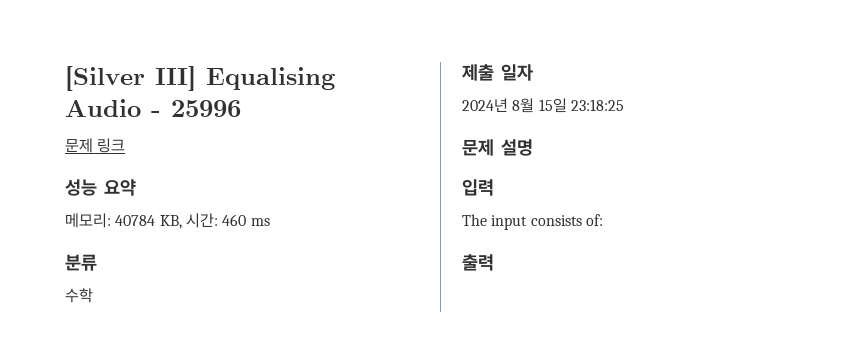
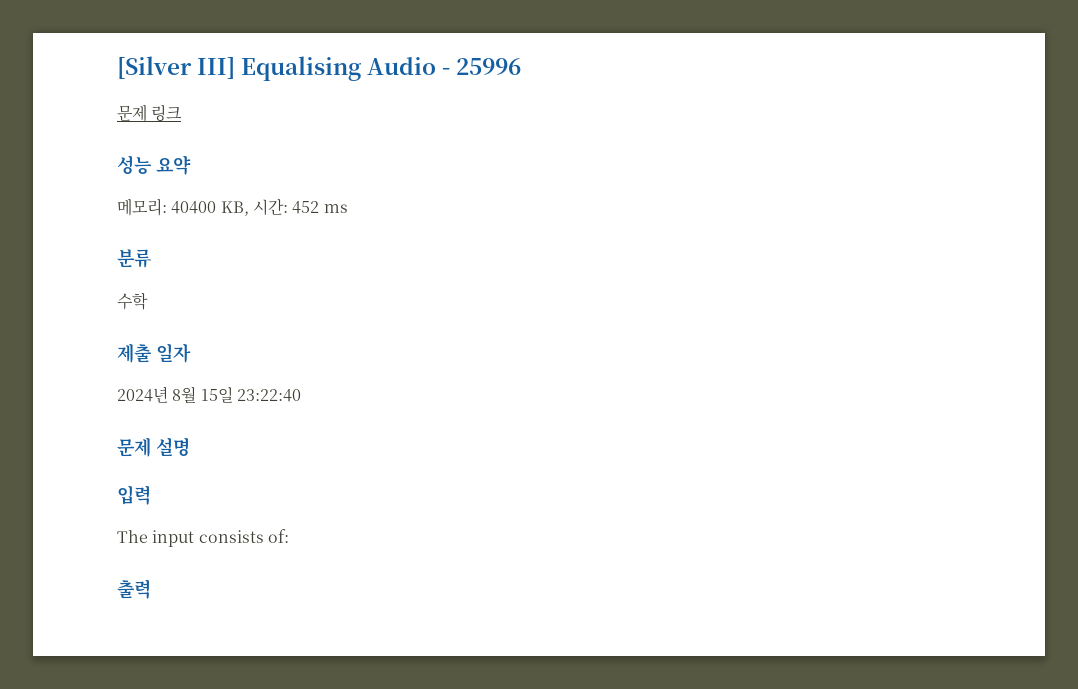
- 메모리: 40784 KB, 시간: 460 ms
+ 메모리: 40400 KB, 시간: 452 ms
- 2024년 8월 15일 23:18:25
+ 2024년 8월 15일 23:22:40

